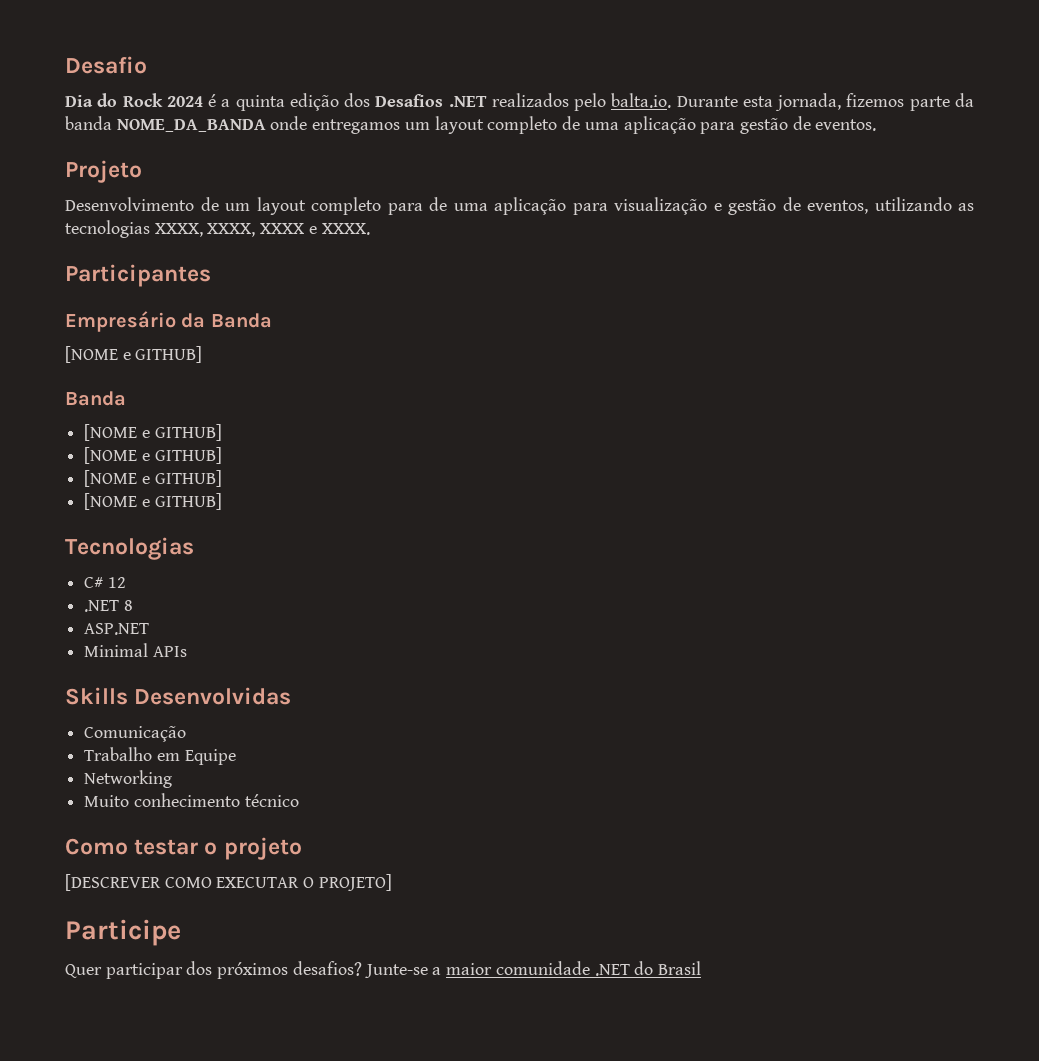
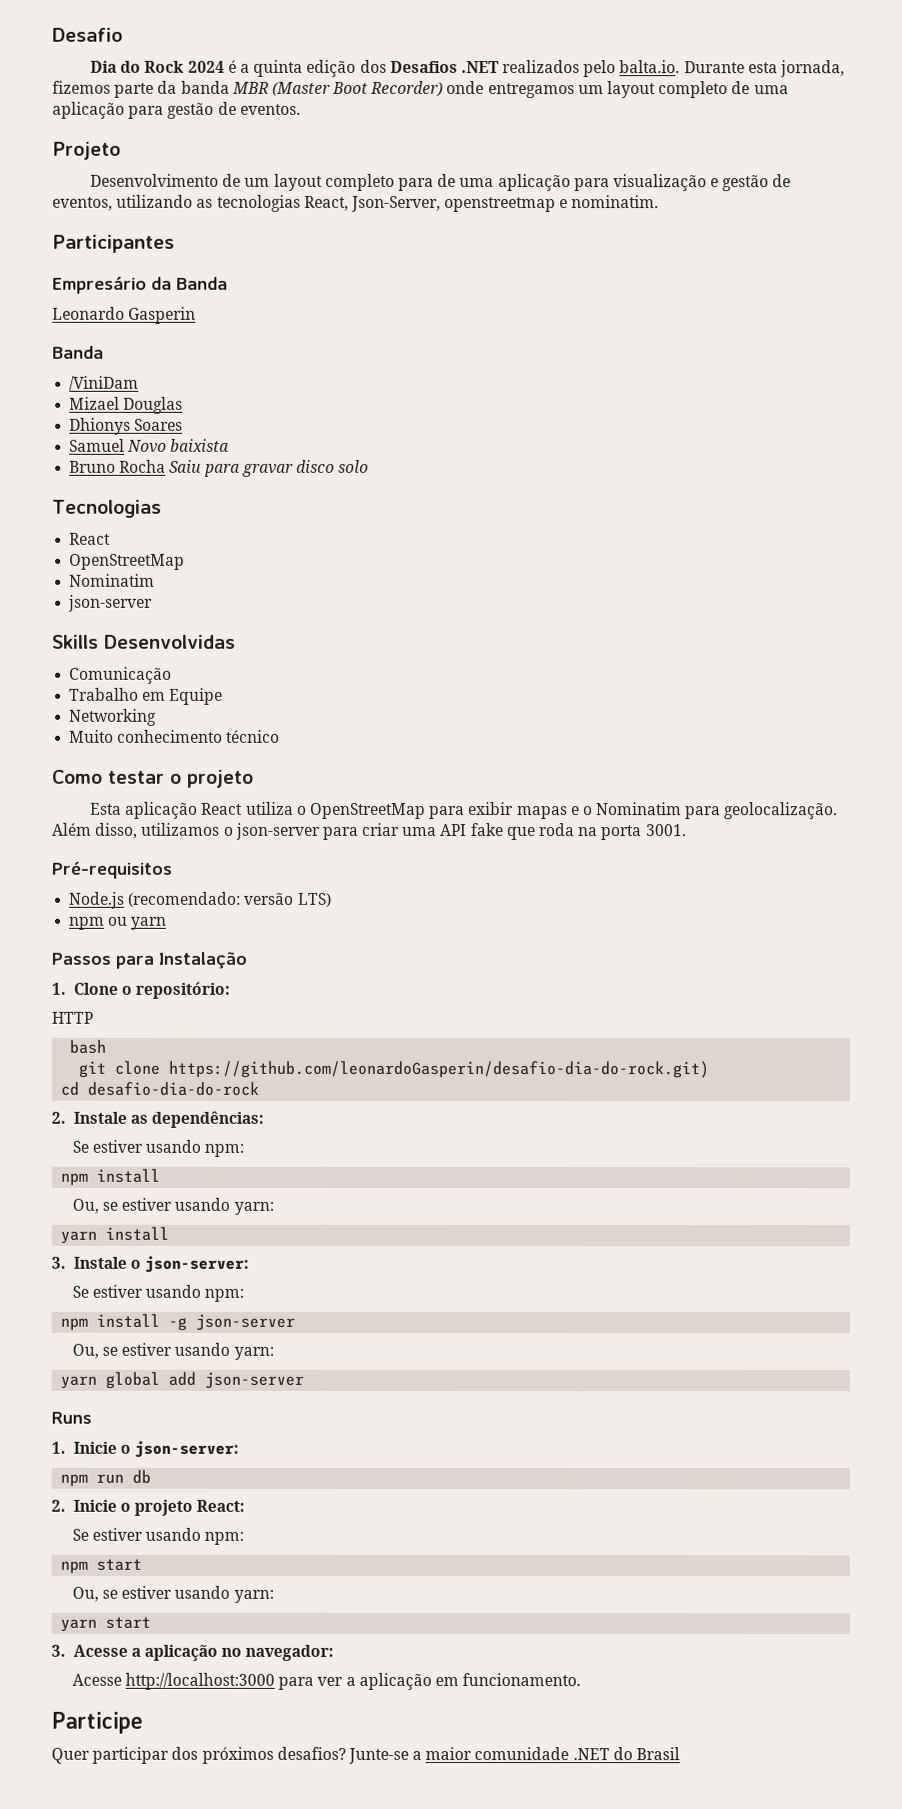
- Dia do Rock 2024 é a quinta edição dos Desafios .NET realizados pelo balta.io. Durante esta jornada, fizemos parte da banda NOME_DA_BANDA onde entregamos um layout completo de uma aplicação para gestão de eventos.
+ Dia do Rock 2024 é a quinta edição dos Desafios .NET realizados pelo balta.io. Durante esta jornada, fizemos parte da banda MBR (Master Boot Recorder) onde entregamos um layout completo de uma aplicação para gestão de eventos.
- Desenvolvimento de um layout completo para de uma aplicação para visualização e gestão de eventos, utilizando as tecnologias XXXX, XXXX, XXXX e XXXX.
+ Desenvolvimento de um layout completo para de uma aplicação para visualização e gestão de eventos, utilizando as tecnologias React, Json-Server, openstreetmap e nominatim.
  Empresário da Banda
- [NOME e GITHUB]
+ Leonardo Gasperin
  Banda
- [NOME e GITHUB]
- [NOME e GITHUB]
- [NOME e GITHUB]
- [NOME e GITHUB]
+ /ViniDam
+ Mizael Douglas
+ Dhionys Soares
+ Samuel Novo baixista
+ Bruno Rocha Saiu para gravar disco solo
  Tecnologias
- C# 12
- .NET 8
- ASP.NET
- Minimal APIs
+ React
+ OpenStreetMap
+ Nominatim
+ json-server
- [DESCREVER COMO EXECUTAR O PROJETO]
+ Esta aplicação React utiliza o OpenStreetMap para exibir mapas e o Nominatim para geolocalização. Além disso, utilizamos o json-server para criar uma API fake que roda na porta 3001.
+ Pré-requisitos
+ Node.js (recomendado: versão LTS)
+ npm ou yarn
+ Passos para Instalação
+ 1. Clone o repositório:
+ HTTP
+ bash
+ git clone https://github.com/leonardoGasperin/desafio-dia-do-rock.git)
+ cd desafio-dia-do-rock
+ 2. Instale as dependências:
+ Se estiver usando npm:
+ npm install
+ Ou, se estiver usando yarn:
+ yarn install
+ 3. Instale o json-server:
+ Se estiver usando npm:
+ npm install -g json-server
+ Ou, se estiver usando yarn:
+ yarn global add json-server
+ Runs
+ 1. Inicie o json-server:
+ npm run db
+ 2. Inicie o projeto React:
+ Se estiver usando npm:
+ npm start
+ Ou, se estiver usando yarn:
+ yarn start
+ 3. Acesse a aplicação no navegador:
+ Acesse http://localhost:3000 para ver a aplicação em funcionamento.

